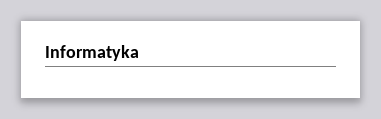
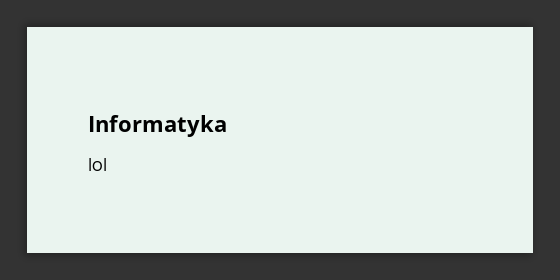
+ lol

